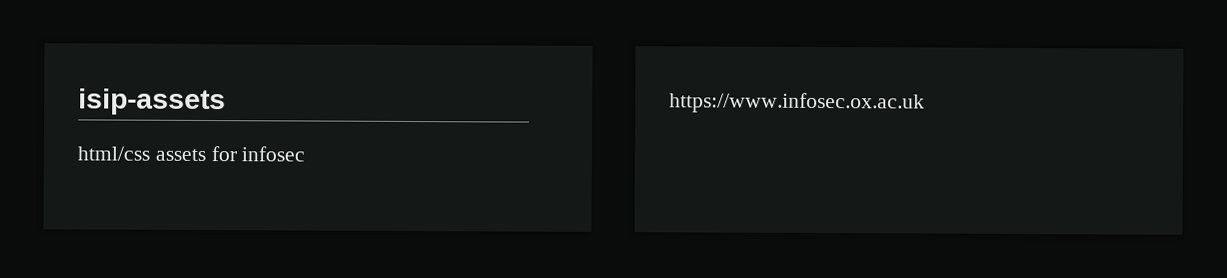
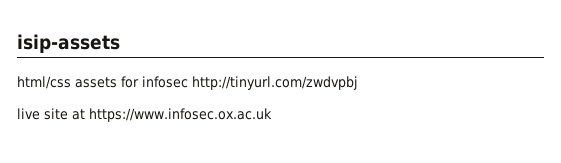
- html/css assets for infosec https://www.infosec.ox.ac.uk
+ html/css assets for infosec http://tinyurl.com/zwdvpbj
+ live site at https://www.infosec.ox.ac.uk

